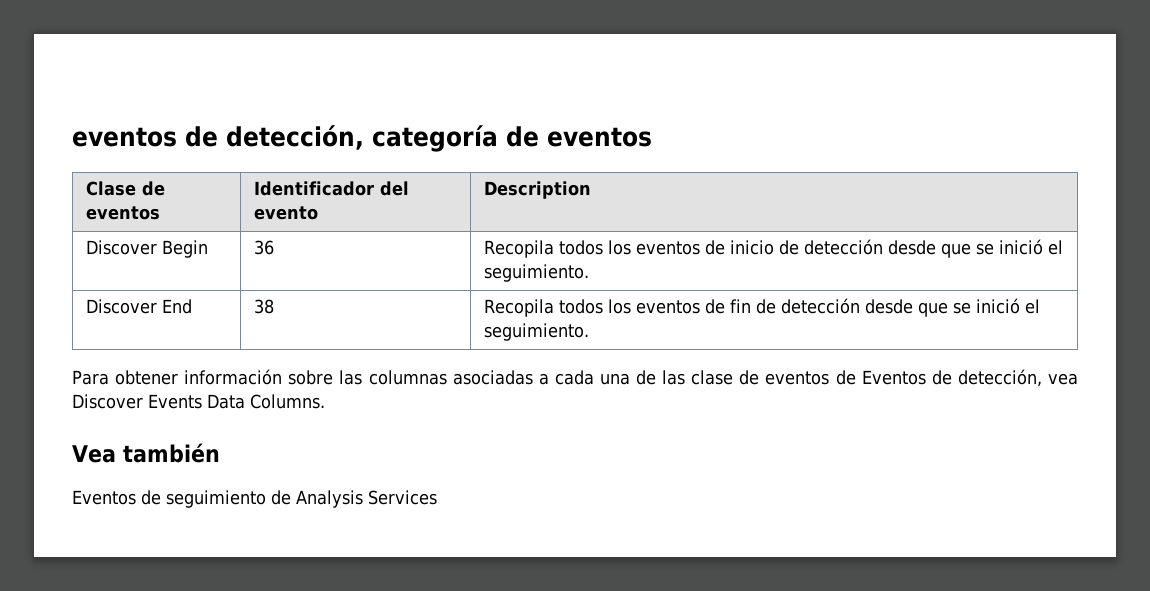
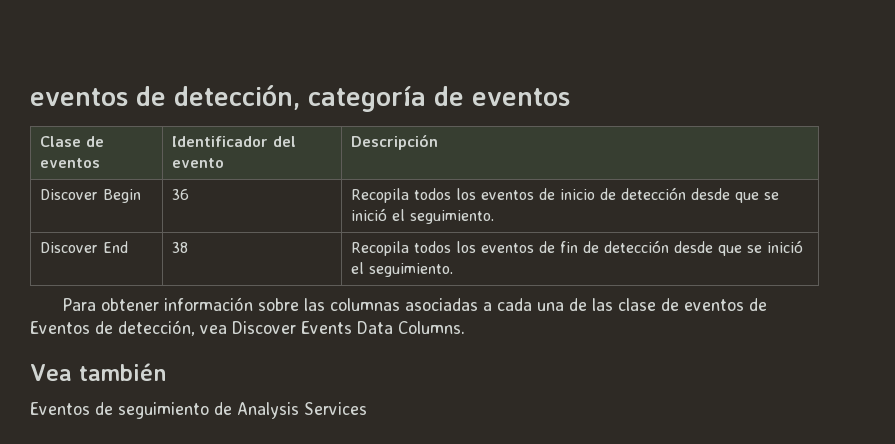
- Clase de eventos | Identificador del evento | Description
+ Clase de eventos | Identificador del evento | Descripción

